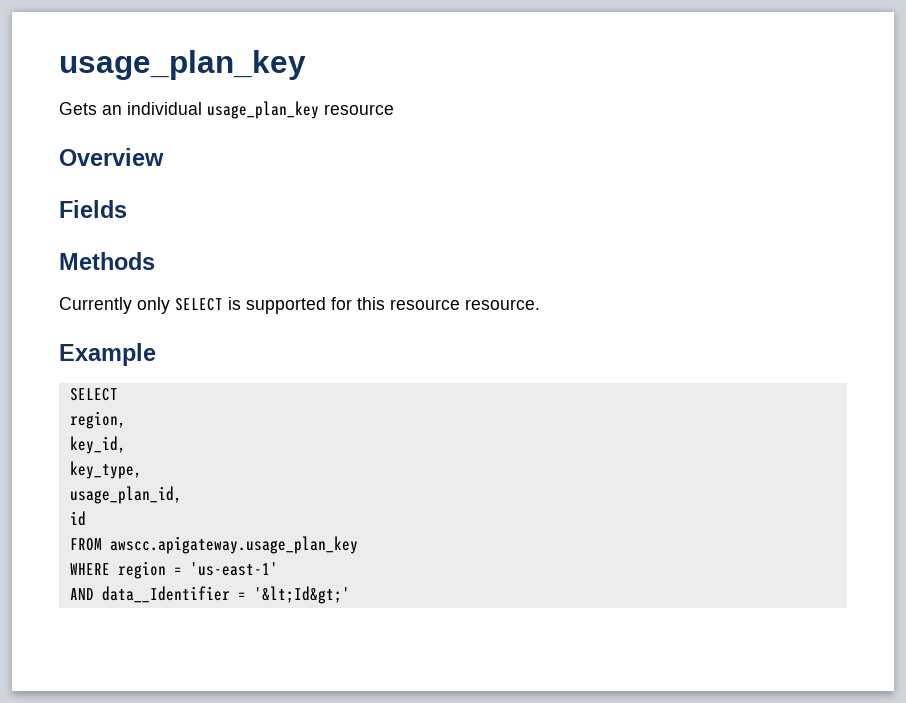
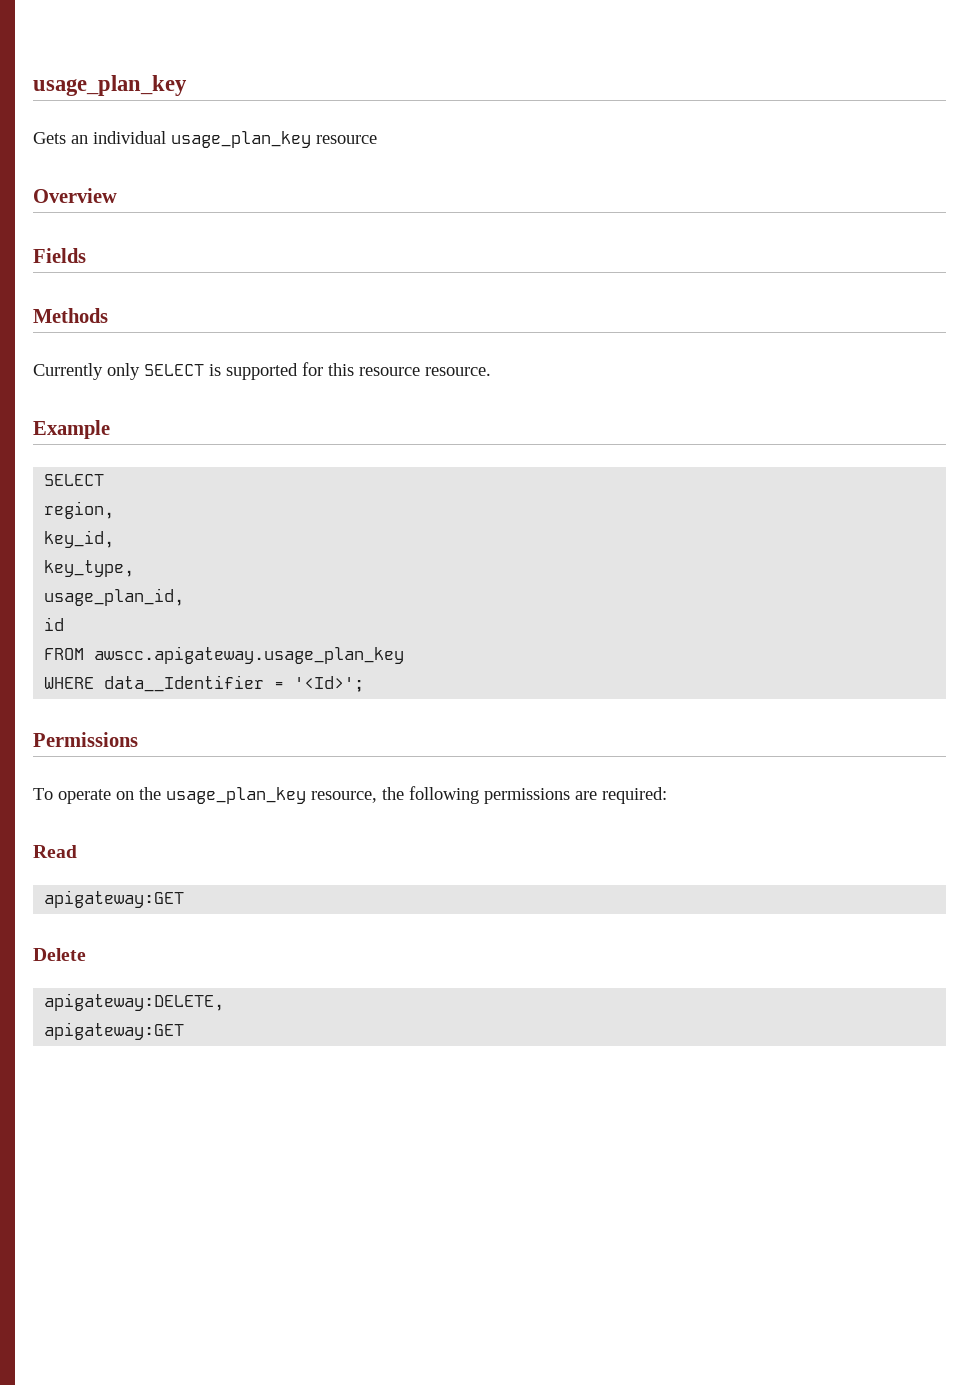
- WHERE region = 'us-east-1'
- AND data__Identifier = '&lt;Id&gt;'
+ WHERE data__Identifier = '<Id>';
+ Permissions
+ To operate on the usage_plan_key resource, the following permissions are required:
+ Read
+ apigateway:GET
+ Delete
+ apigateway:DELETE,
+ apigateway:GET

